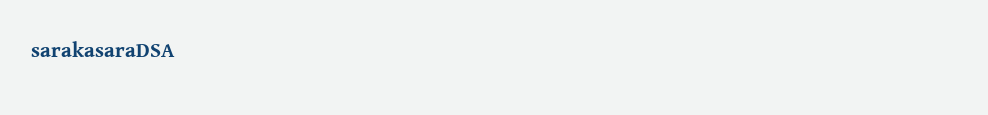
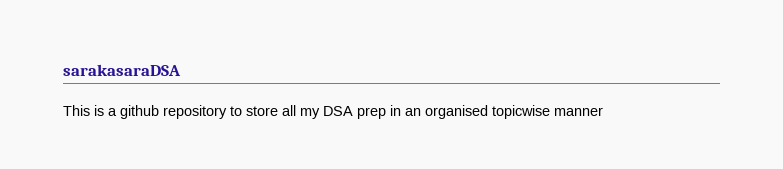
+ This is a github repository to store all my DSA prep in an organised topicwise manner

